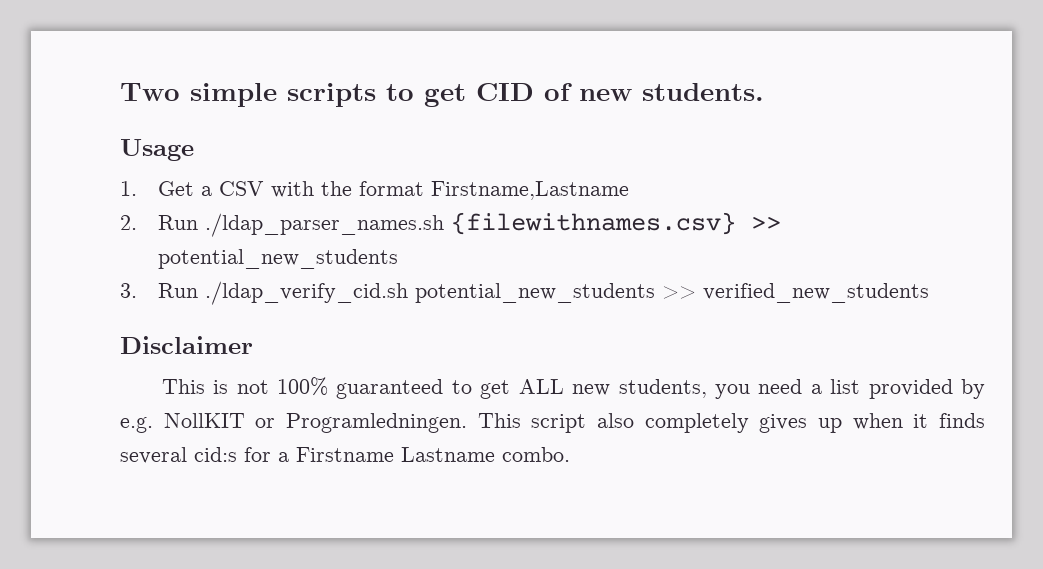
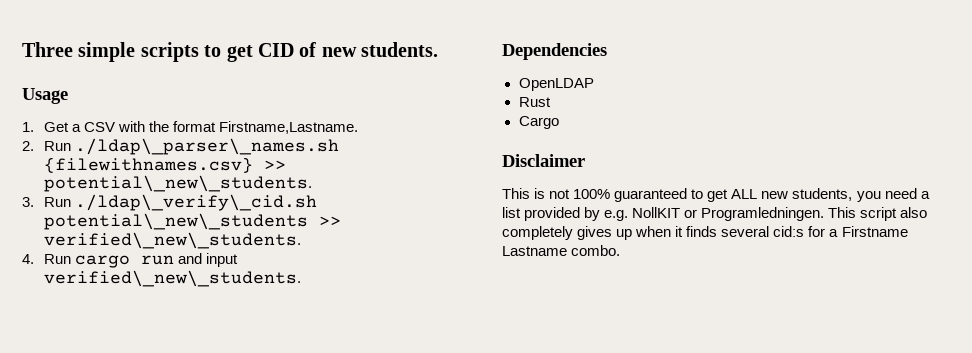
- Two simple scripts to get CID of new students.
+ Three simple scripts to get CID of new students.
- 1. Get a CSV with the format Firstname,Lastname
+ 1. Get a CSV with the format Firstname,Lastname.
- 2. Run ./ldap_parser_names.sh {filewithnames.csv} >> potential_new_students
+ 2. Run ./ldap\_parser\_names.sh {filewithnames.csv} >> potential\_new\_students.
- 3. Run ./ldap_verify_cid.sh potential_new_students >> verified_new_students
+ 3. Run ./ldap\_verify\_cid.sh potential\_new\_students >> verified\_new\_students.
+ 4. Run cargo run and input verified\_new\_students.
+ Dependencies
+ OpenLDAP
+ Rust
+ Cargo

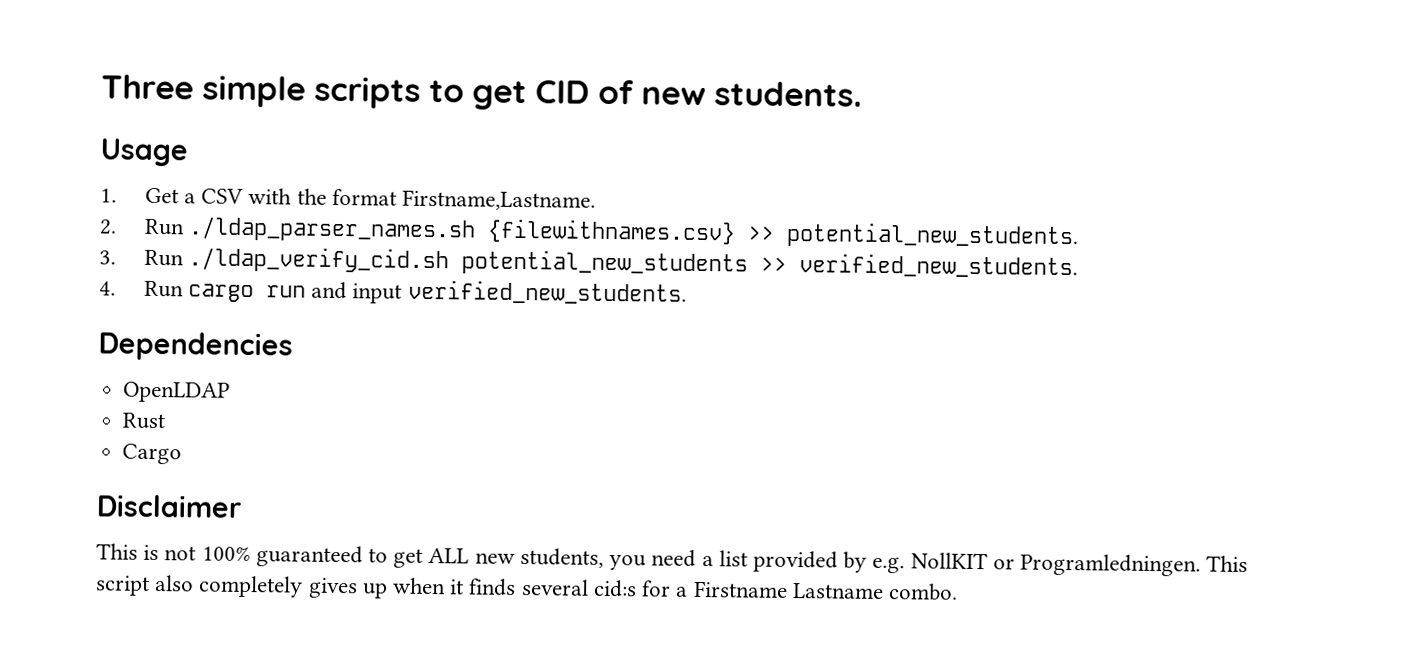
- 2. Run ./ldap\_parser\_names.sh {filewithnames.csv} >> potential\_new\_students.
+ 2. Run ./ldap_parser_names.sh {filewithnames.csv} >> potential_new_students.
- 3. Run ./ldap\_verify\_cid.sh potential\_new\_students >> verified\_new\_students.
+ 3. Run ./ldap_verify_cid.sh potential_new_students >> verified_new_students.
- 4. Run cargo run and input verified\_new\_students.
+ 4. Run cargo run and input verified_new_students.

